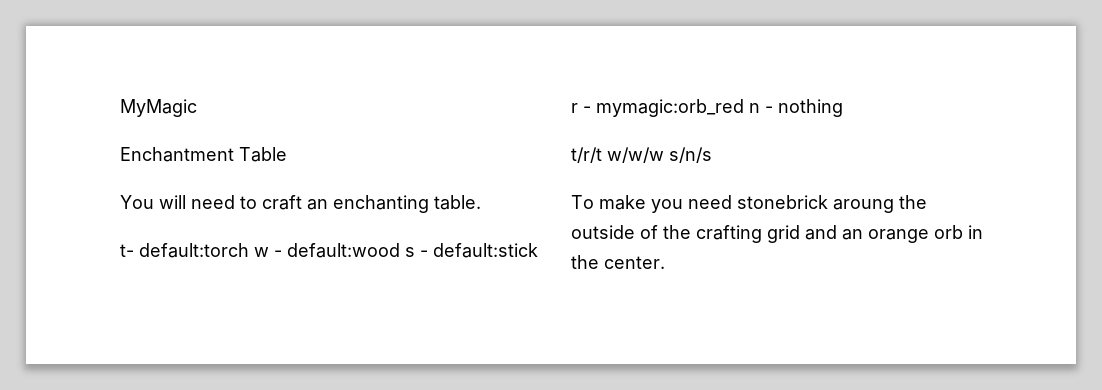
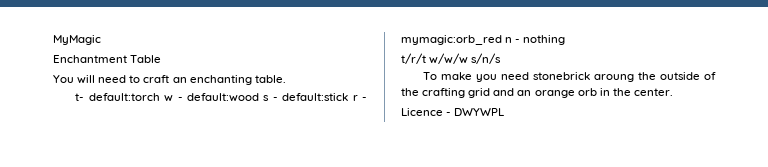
+ Licence - DWYWPL

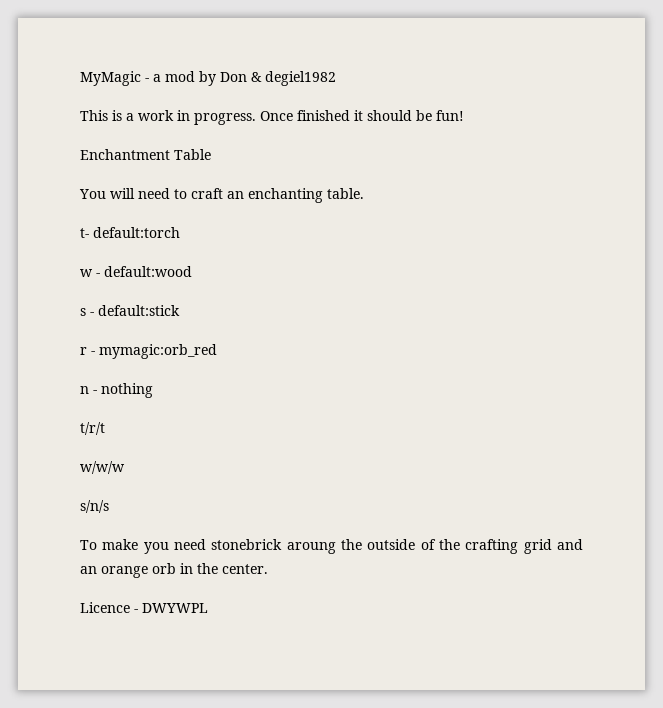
- MyMagic
+ MyMagic - a mod by Don & degiel1982
+ This is a work in progress. Once finished it should be fun!
- t- default:torch w - default:wood s - default:stick r - mymagic:orb_red n - nothing
+ t- default:torch
+ w - default:wood
+ s - default:stick
+ r - mymagic:orb_red
+ n - nothing
- t/r/t w/w/w s/n/s
+ t/r/t
+ w/w/w
+ s/n/s

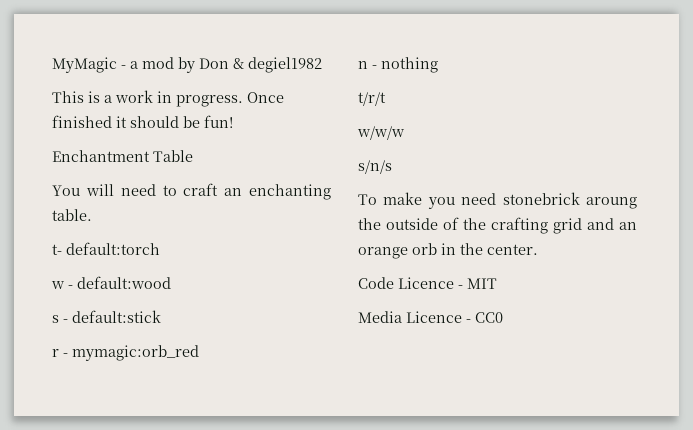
- Licence - DWYWPL
+ Code Licence - MIT
+ Media Licence - CC0

